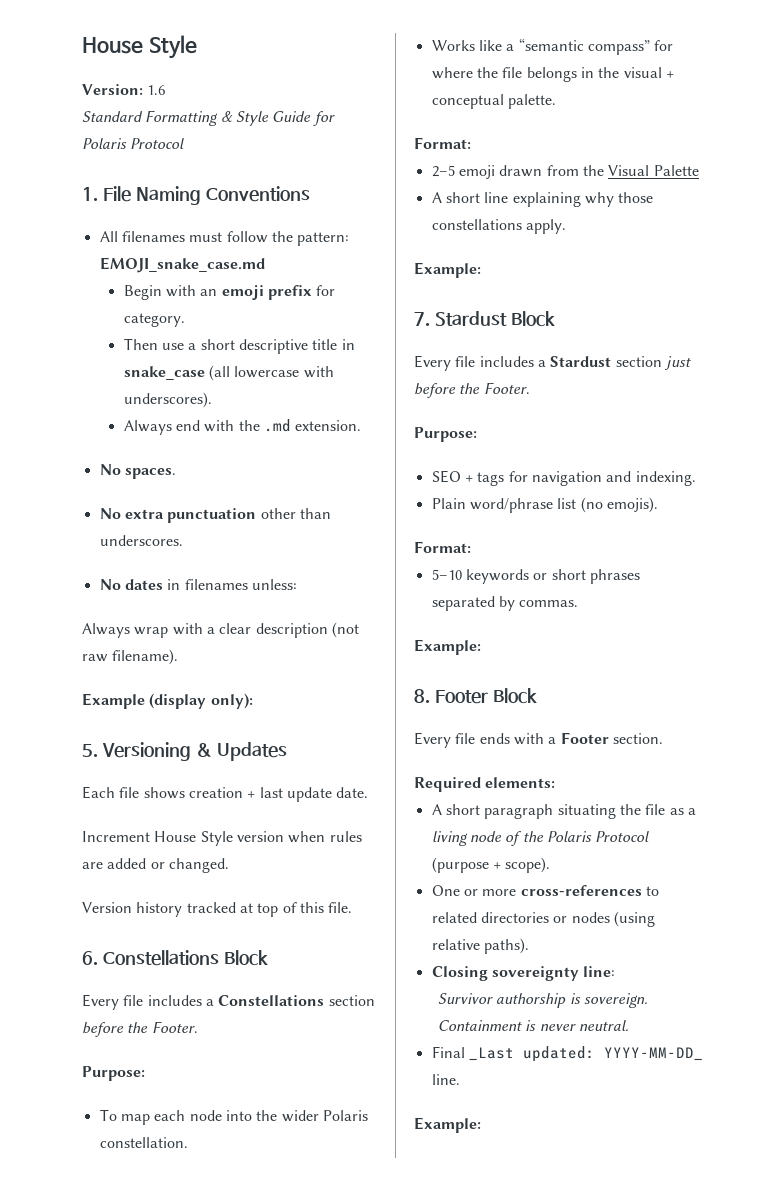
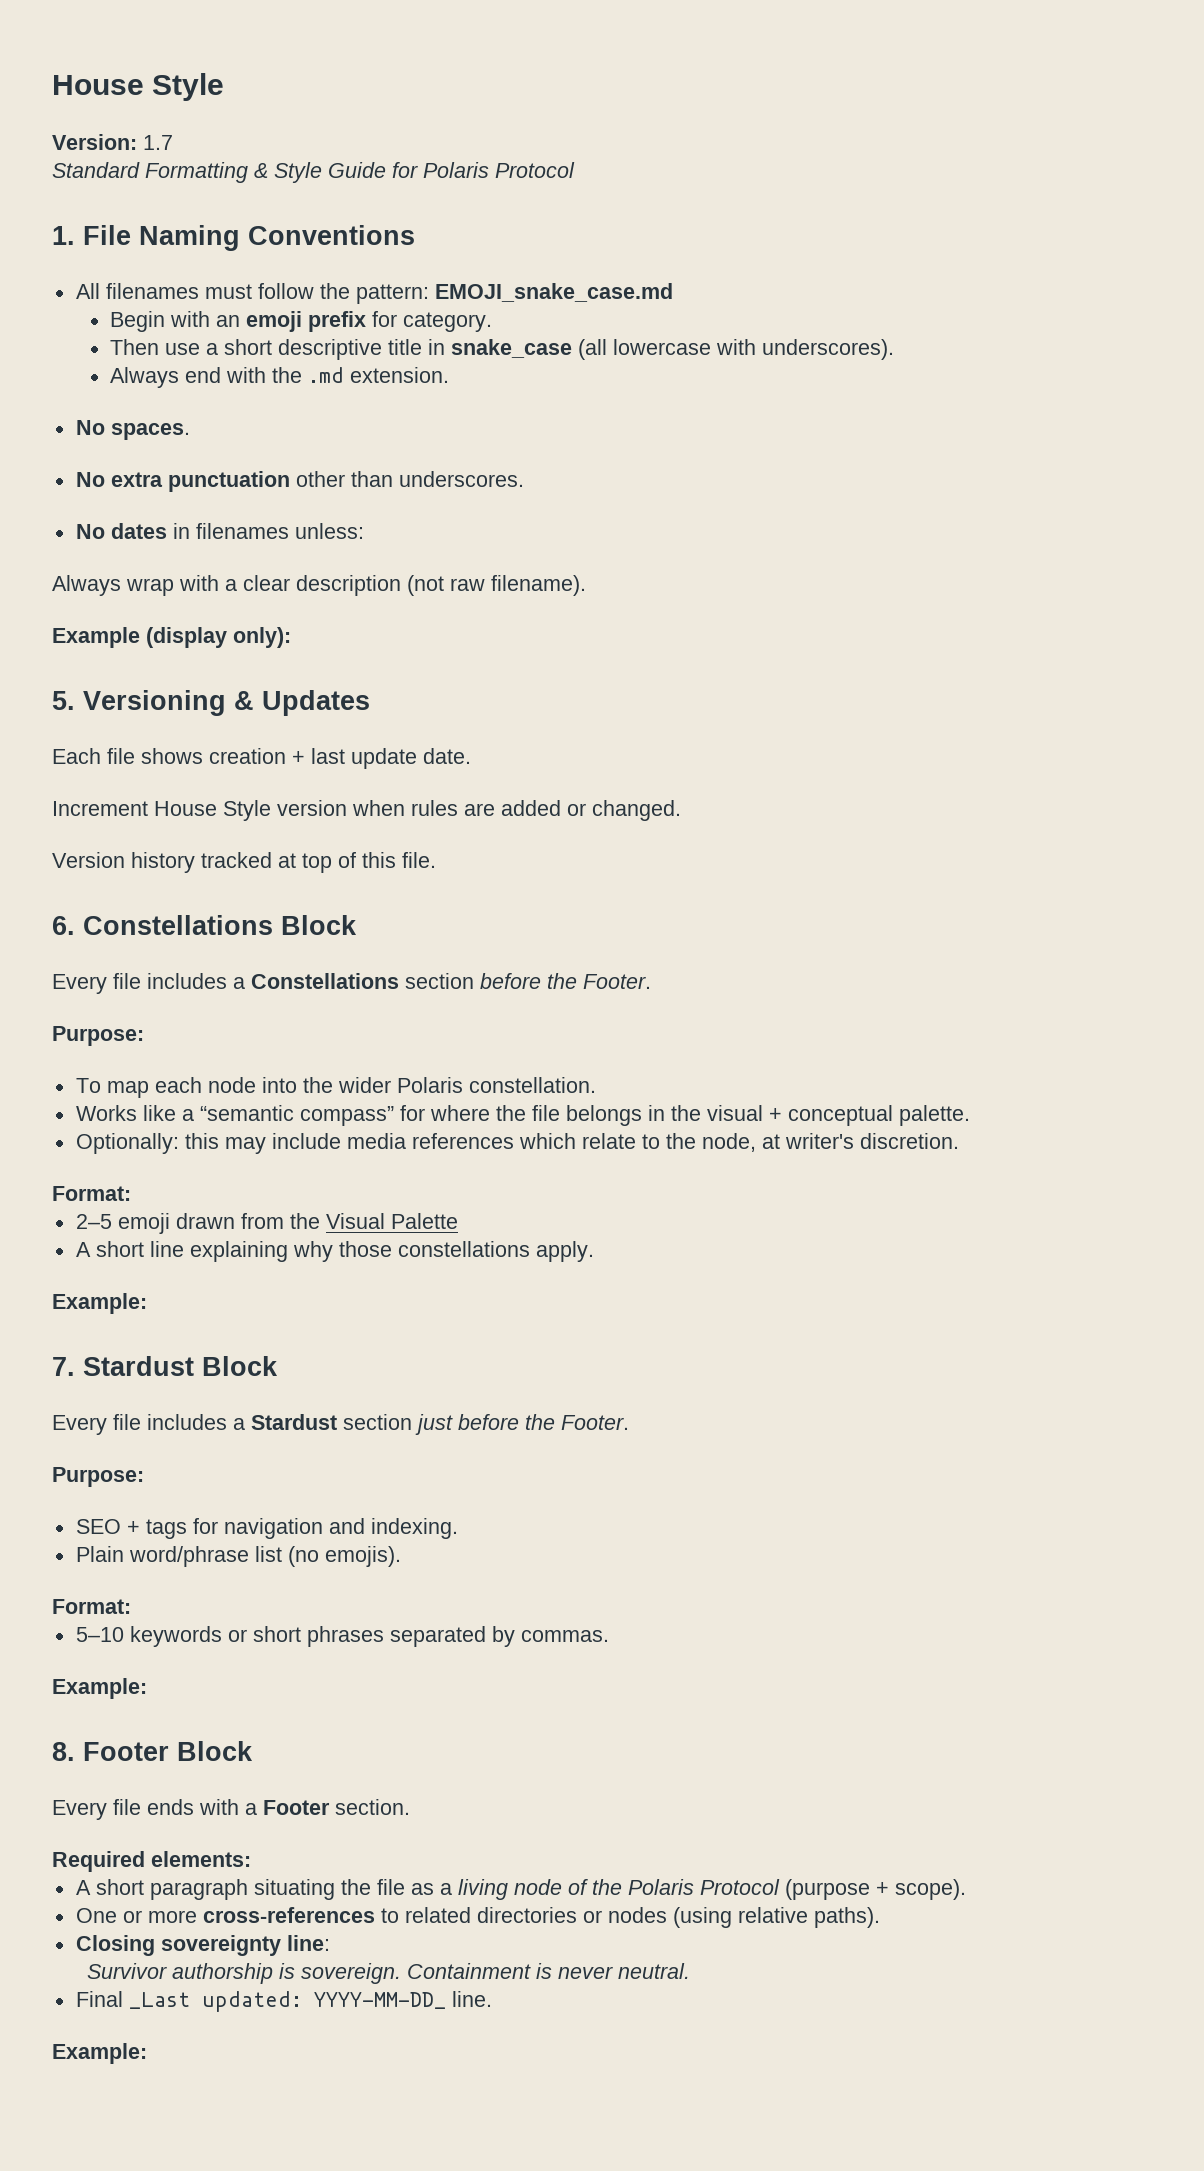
- Version: 1.6
+ Version: 1.7
+ Optionally: this may include media references which relate to the node, at writer's discretion.

